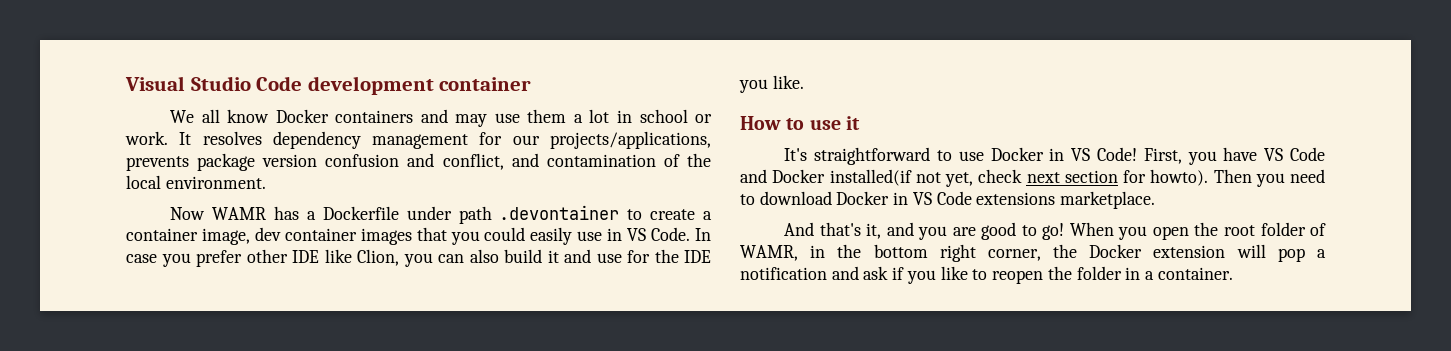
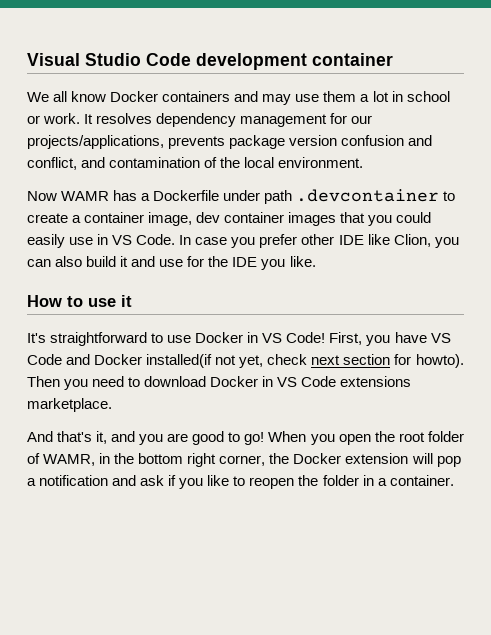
- Now WAMR has a Dockerfile under path .devontainer to create a container image, dev container images that you could easily use in VS Code.
+ Now WAMR has a Dockerfile under path .devcontainer to create a container image, dev container images that you could easily use in VS Code.

